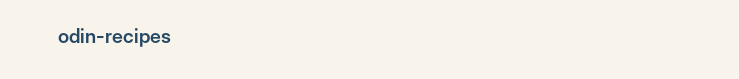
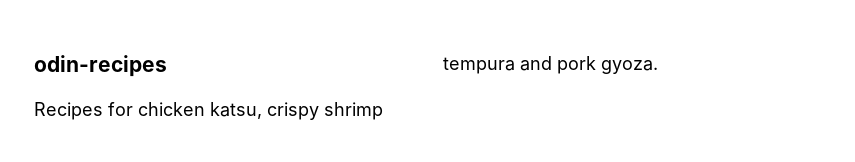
+ Recipes for chicken katsu, crispy shrimp tempura and pork gyoza.

